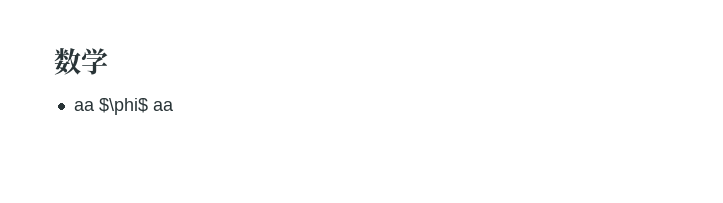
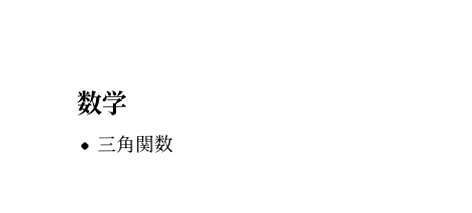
- aa $\phi$ aa
+ 三角関数

